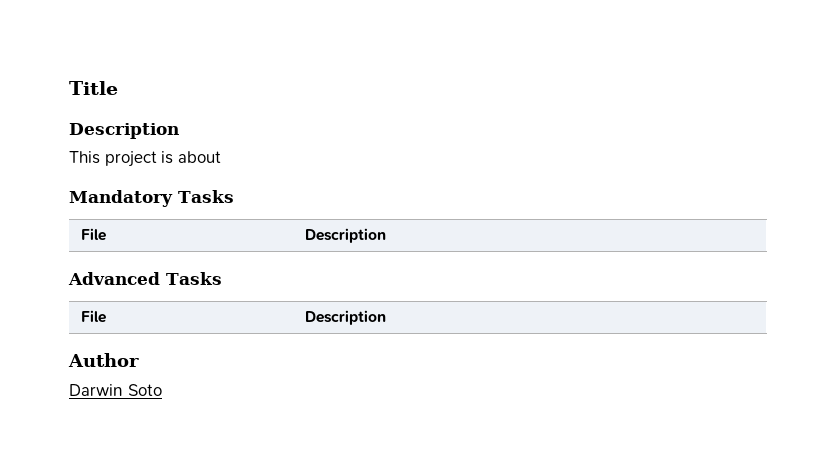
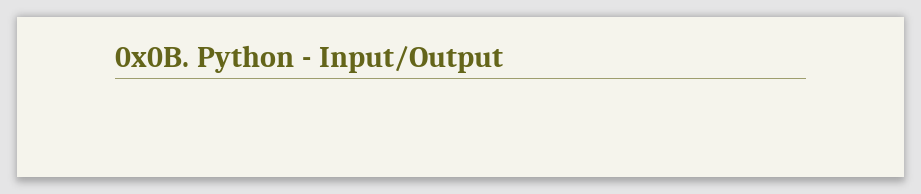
- Title
- Description
- This project is about
- Mandatory Tasks
- File | Description
- Advanced Tasks
- File | Description
- Author
- Darwin Soto
+ 0x0B. Python - Input/Output

